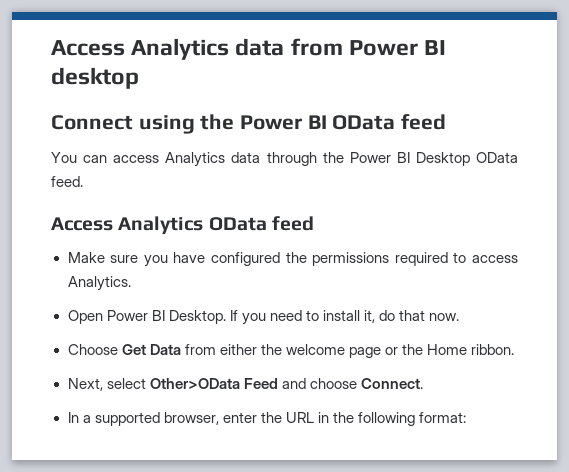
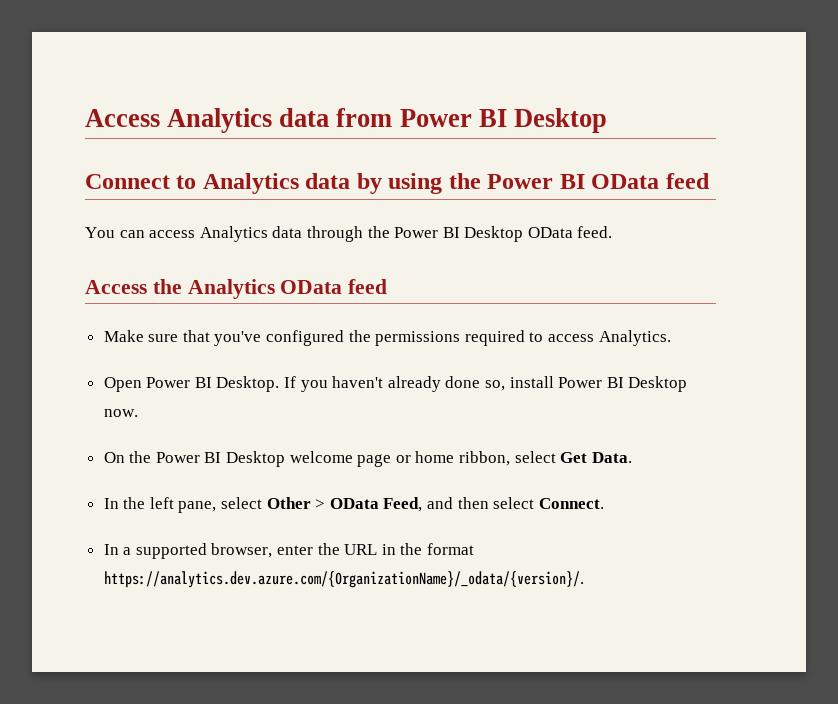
- Access Analytics data from Power BI desktop
+ Access Analytics data from Power BI Desktop
- Connect using the Power BI OData feed
+ Connect to Analytics data by using the Power BI OData feed
- Access Analytics OData feed
+ Access the Analytics OData feed
- Make sure you have configured the permissions required to access Analytics.
+ Make sure that you've configured the permissions required to access Analytics.
- If you need to install it, do that now.
- Choose Get Data from either the welcome page or the Home ribbon.
- Next, select Other>OData Feed and choose Connect.
+ If you haven't already done so, install Power BI Desktop now.
+ On the Power BI Desktop welcome page or home ribbon, select Get Data.
+ In the left pane, select Other > OData Feed, and then select Connect.
- In a supported browser, enter the URL in the following format:
+ In a supported browser, enter the URL in the format https://analytics.dev.azure.com/{OrganizationName}/_odata/{version}/.

